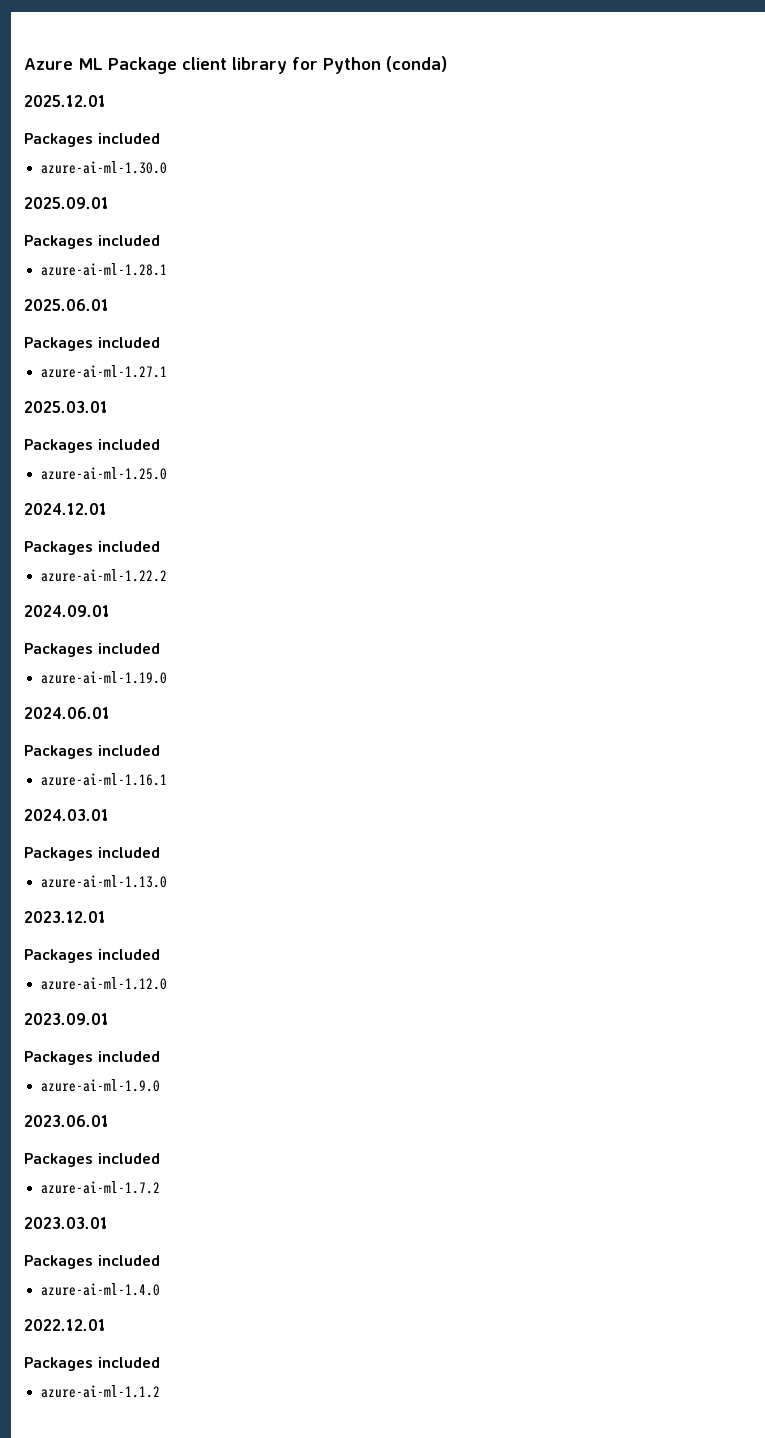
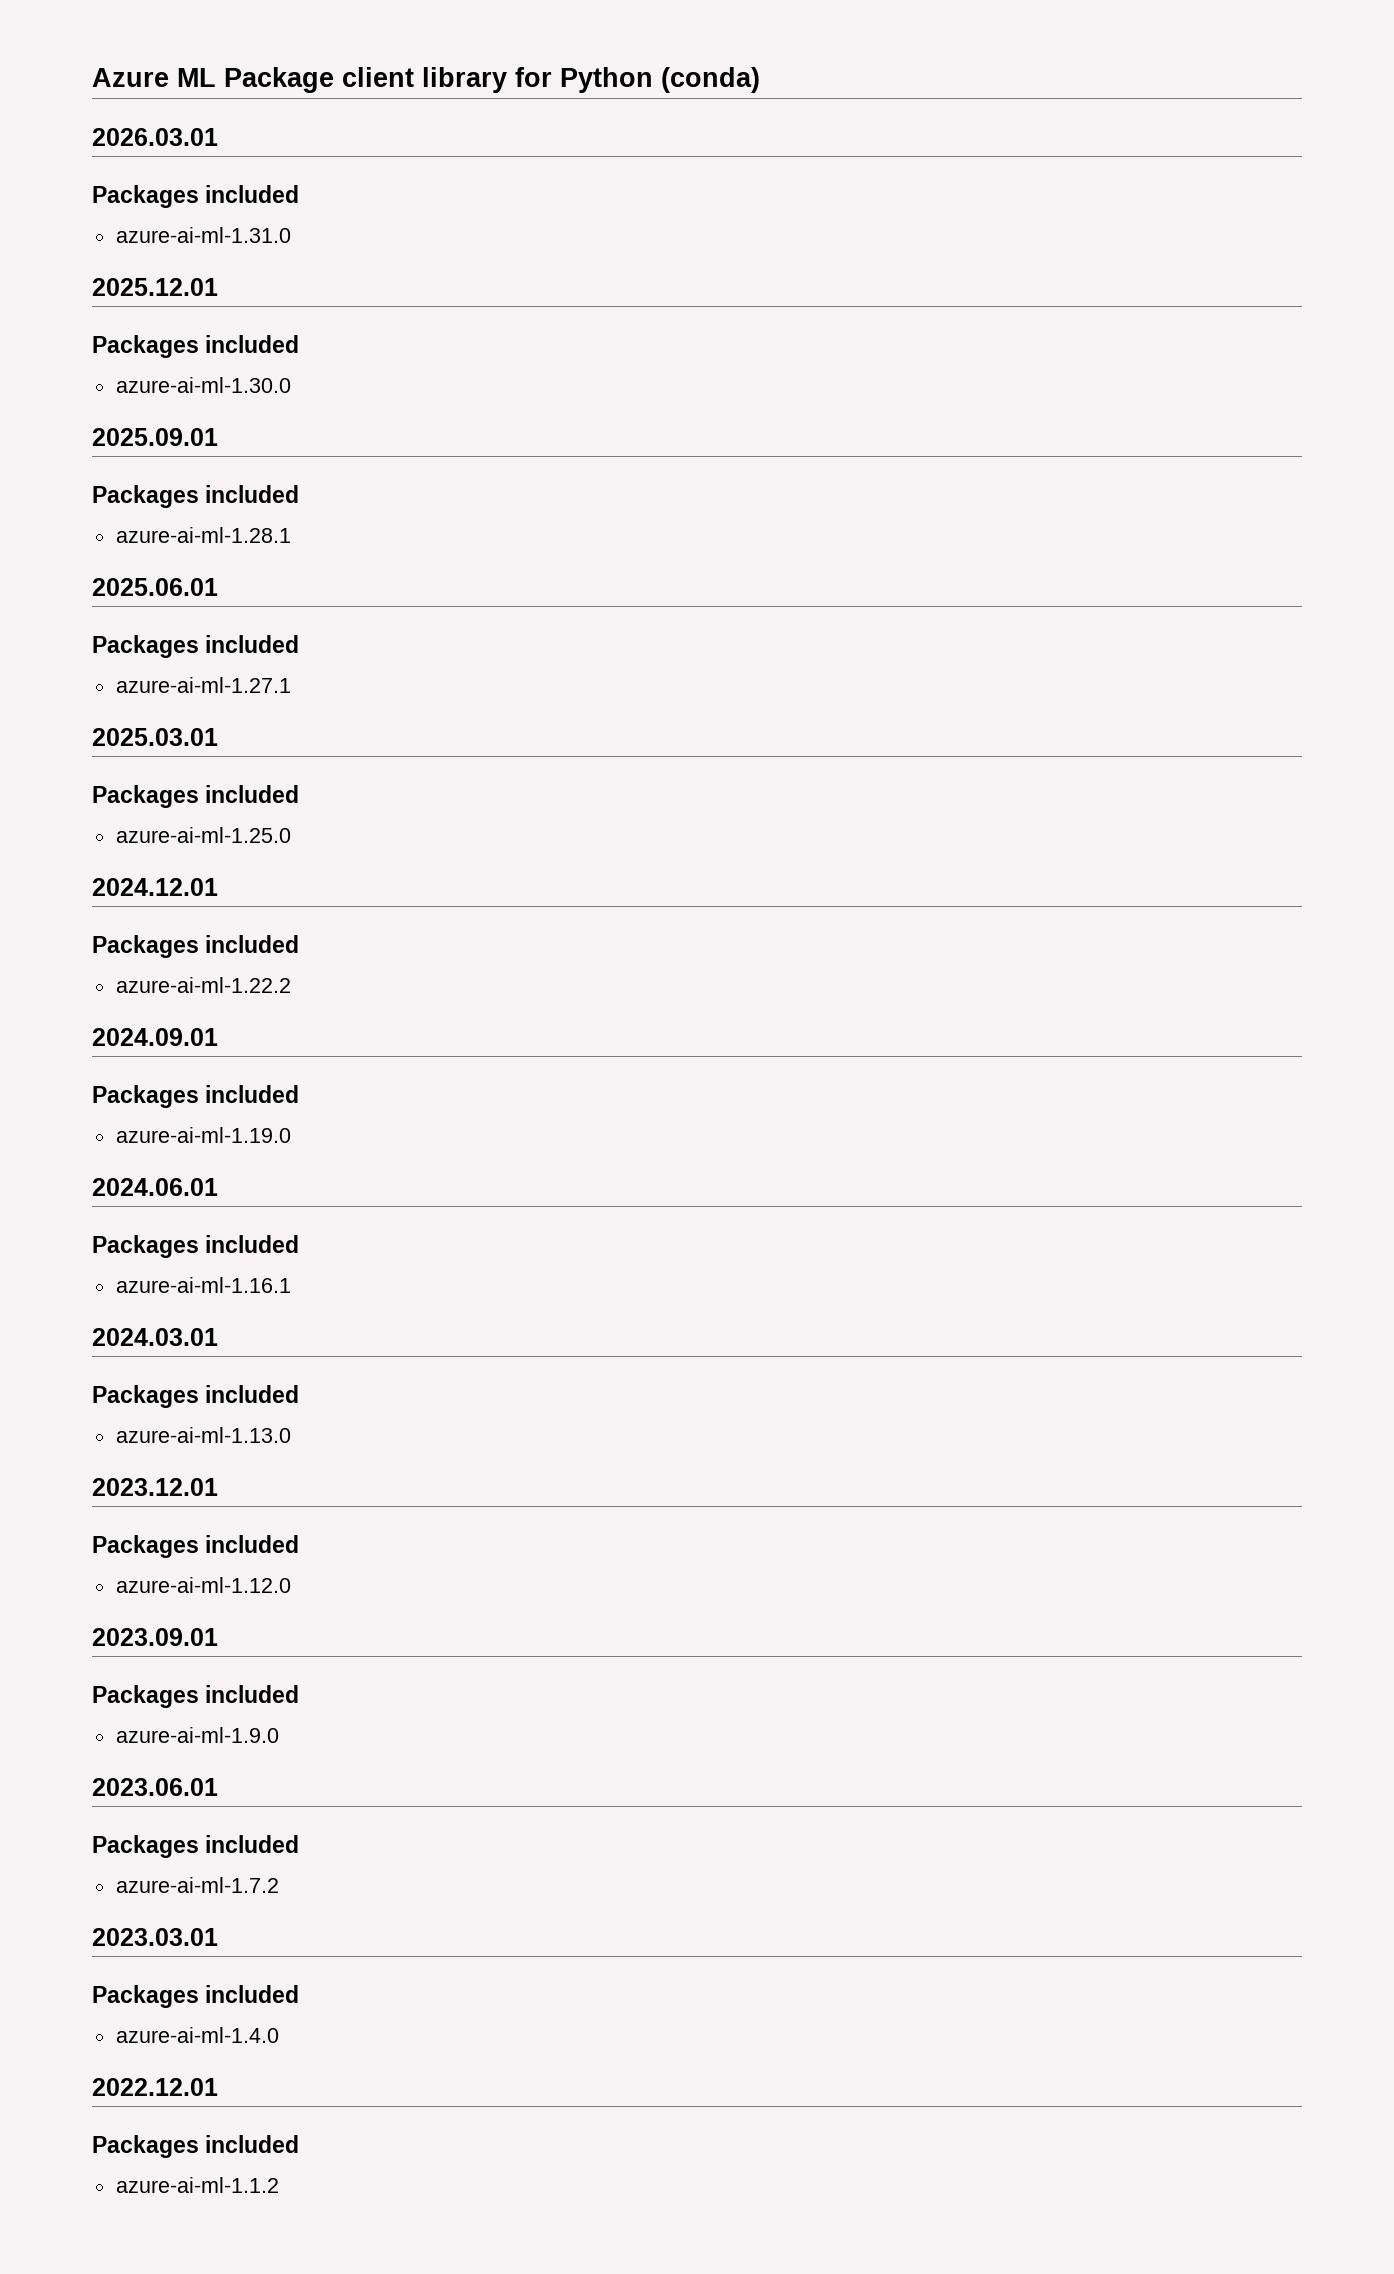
+ 2026.03.01
+ Packages included
+ azure-ai-ml-1.31.0

